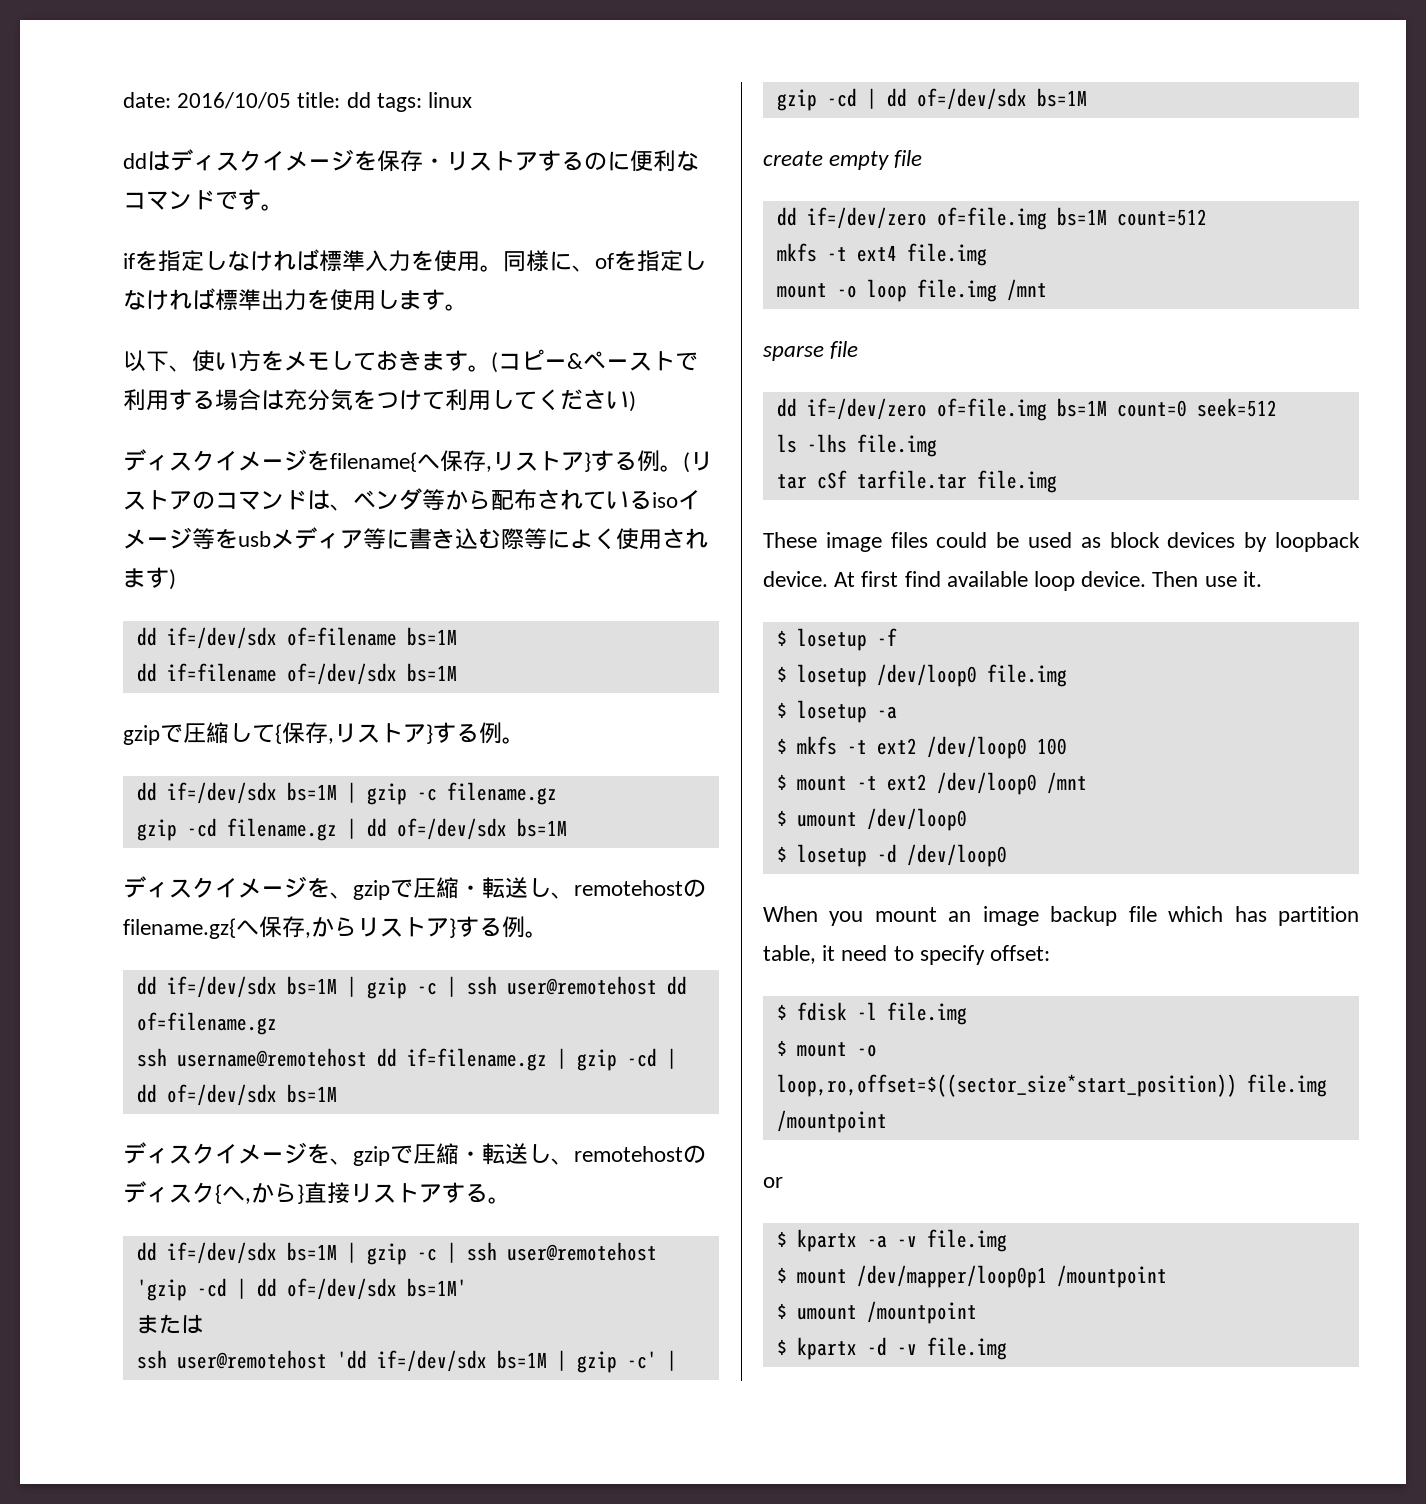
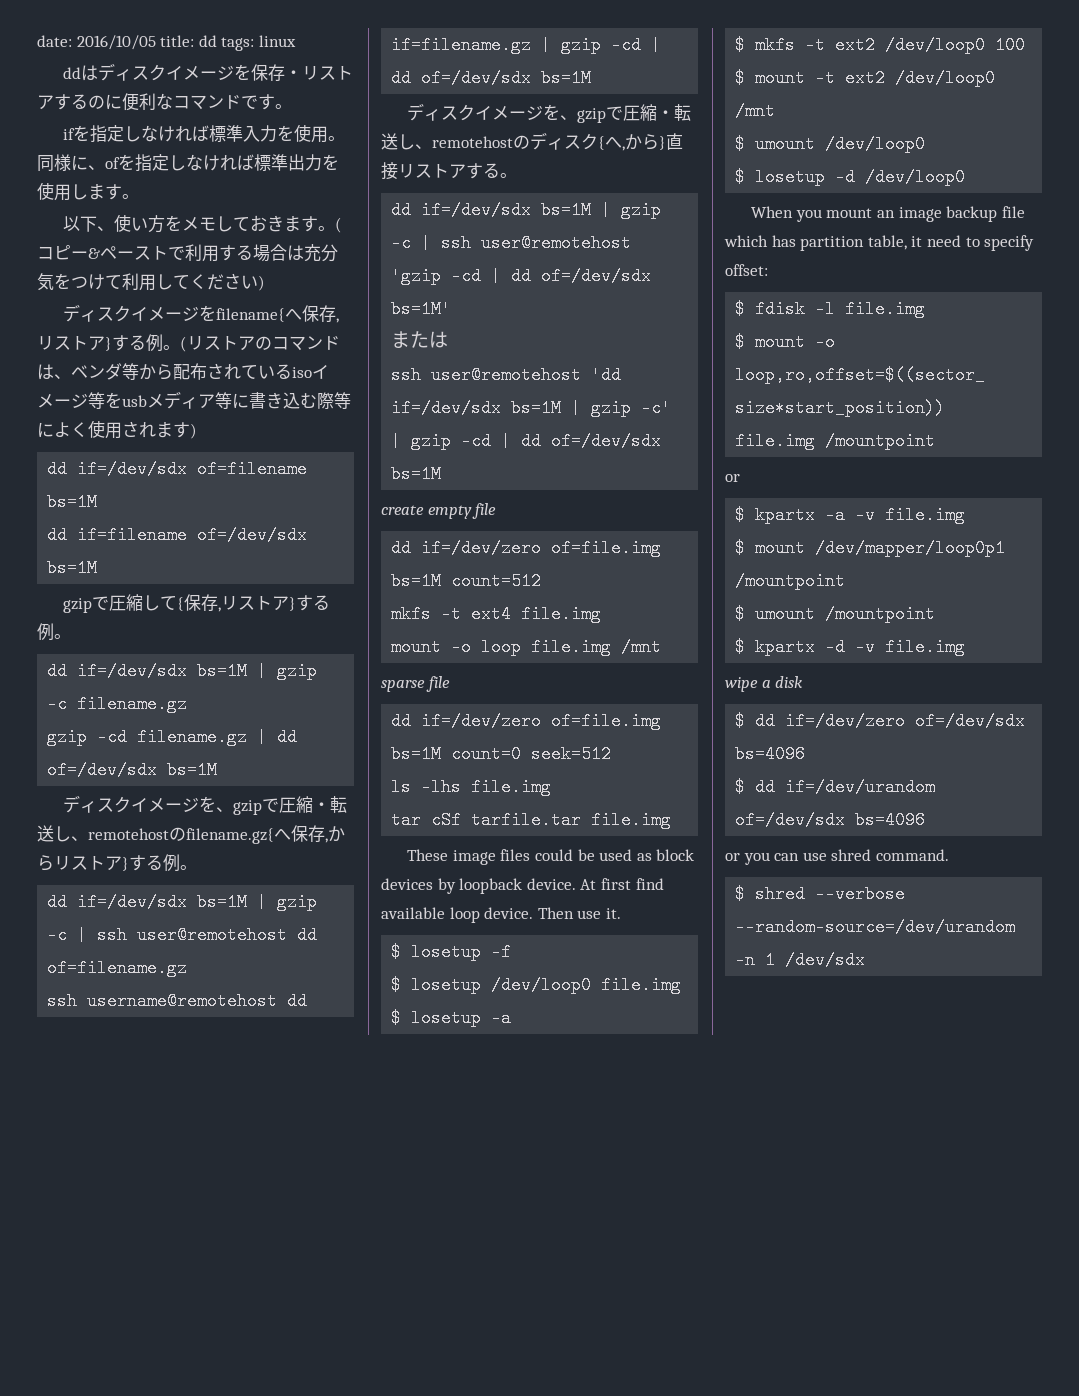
+ wipe a disk
+ $ dd if=/dev/zero of=/dev/sdx bs=4096
+ $ dd if=/dev/urandom of=/dev/sdx bs=4096
+ or you can use shred command.
+ $ shred --verbose --random-source=/dev/urandom -n 1 /dev/sdx

